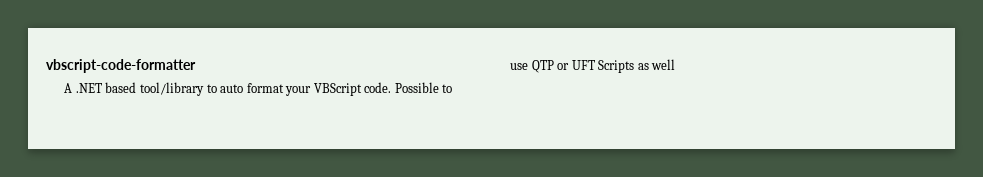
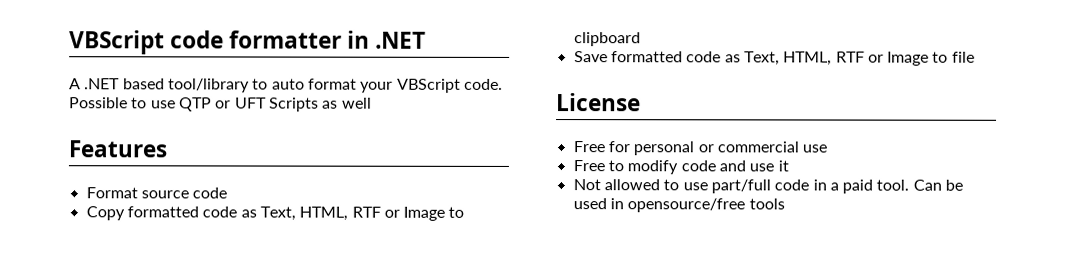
- vbscript-code-formatter
+ VBScript code formatter in .NET
+ Features
+ Format source code
+ Copy formatted code as Text, HTML, RTF or Image to clipboard
+ Save formatted code as Text, HTML, RTF or Image to file
+ License
+ Free for personal or commercial use
+ Free to modify code and use it
+ Not allowed to use part/full code in a paid tool. Can be used in opensource/free tools

